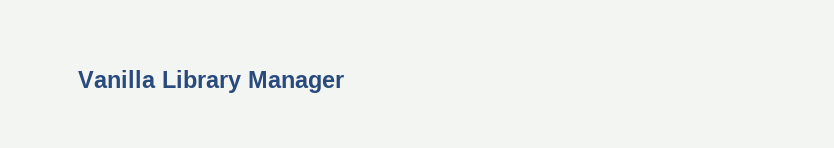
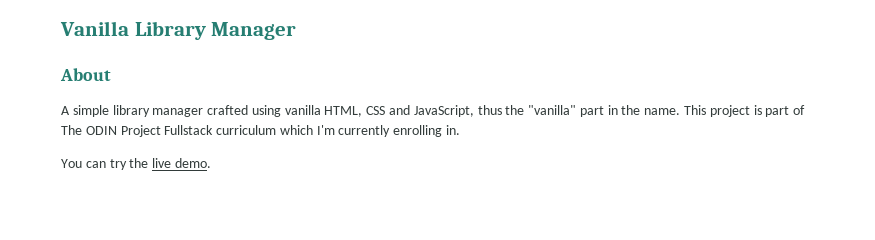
+ About
+ A simple library manager crafted using vanilla HTML, CSS and JavaScript, thus the "vanilla" part in the name. This project is part of The ODIN Project Fullstack curriculum which I'm currently enrolling in.
+ You can try the live demo.

